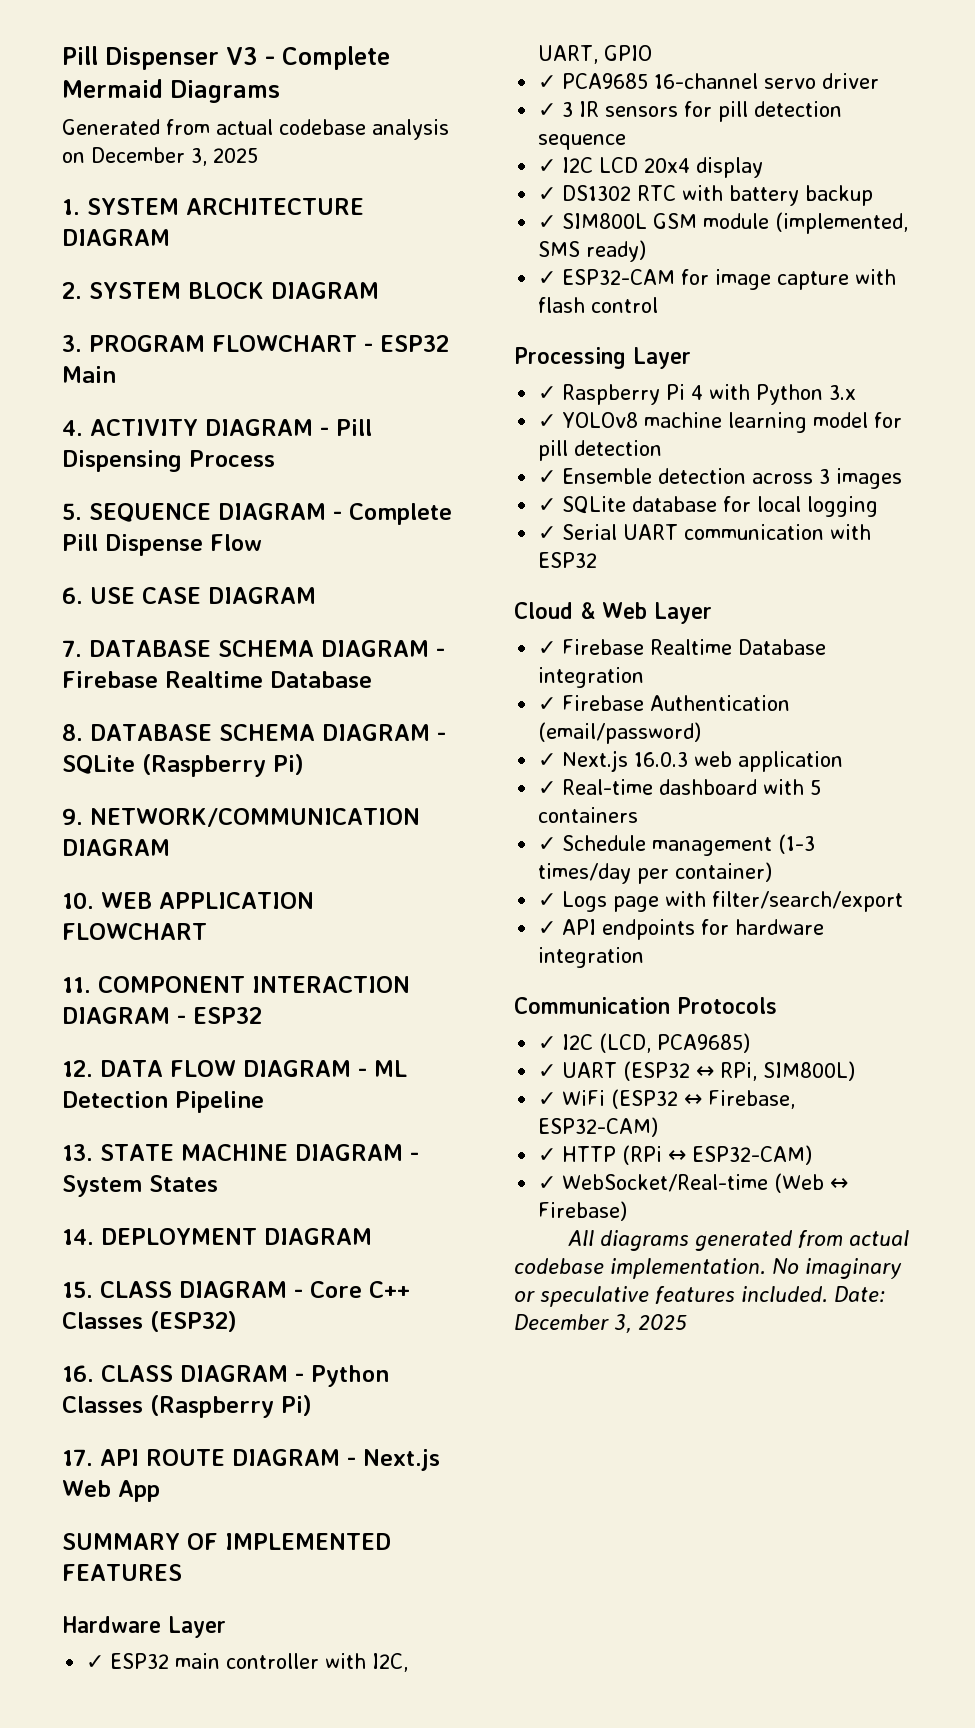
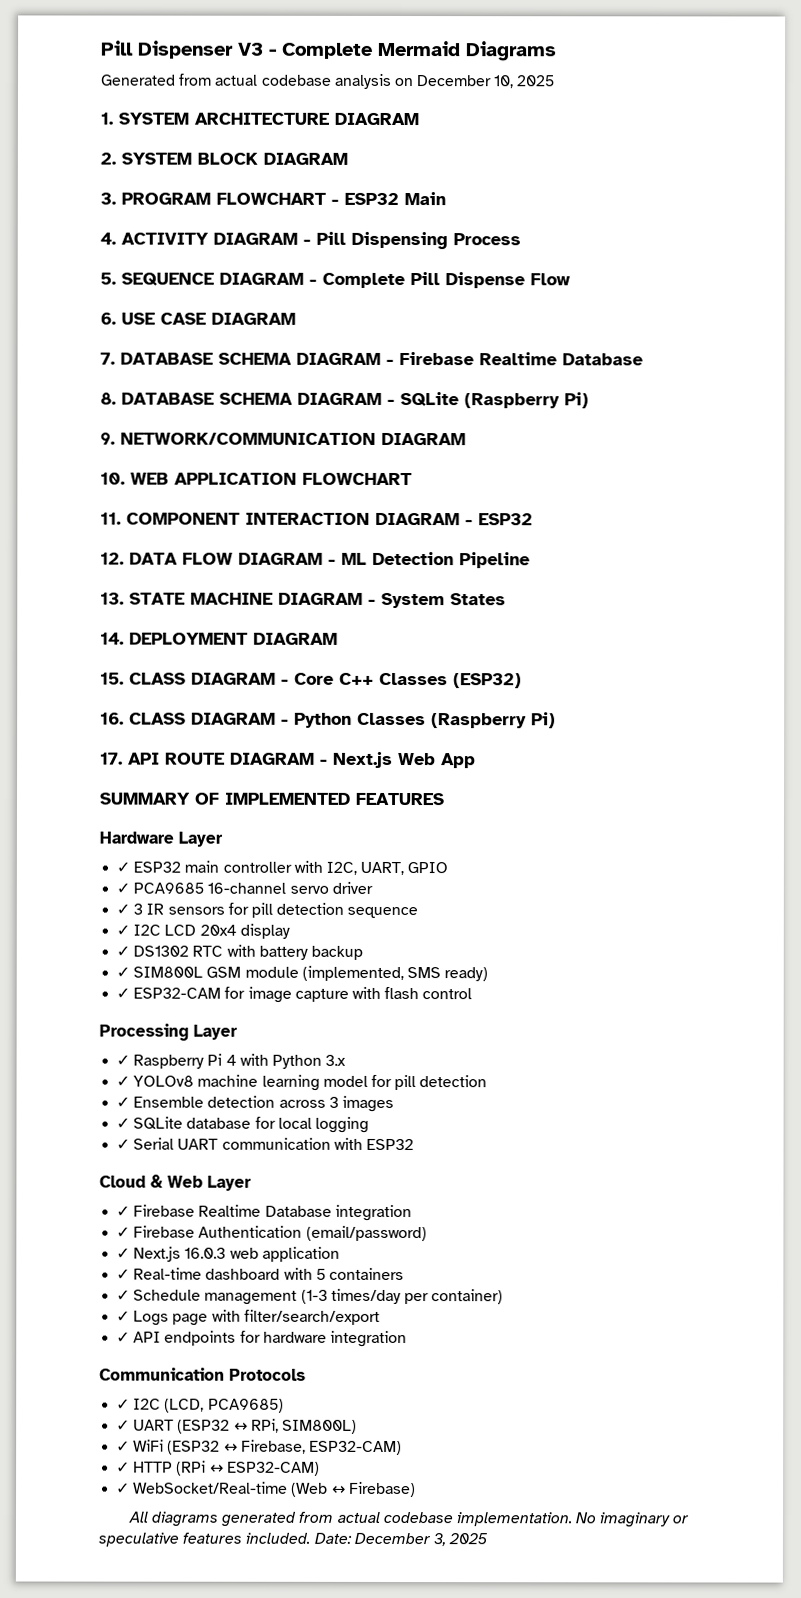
- Generated from actual codebase analysis on December 3, 2025
+ Generated from actual codebase analysis on December 10, 2025

